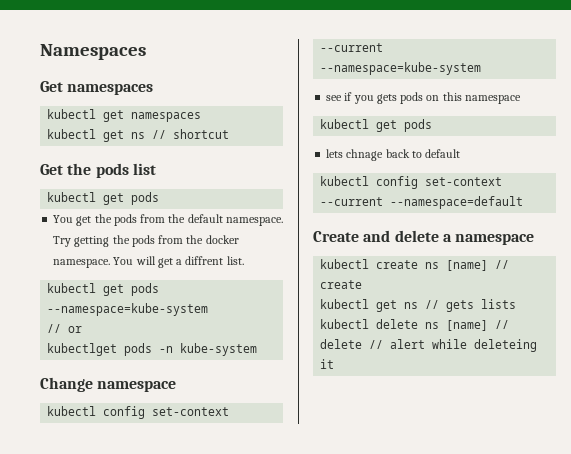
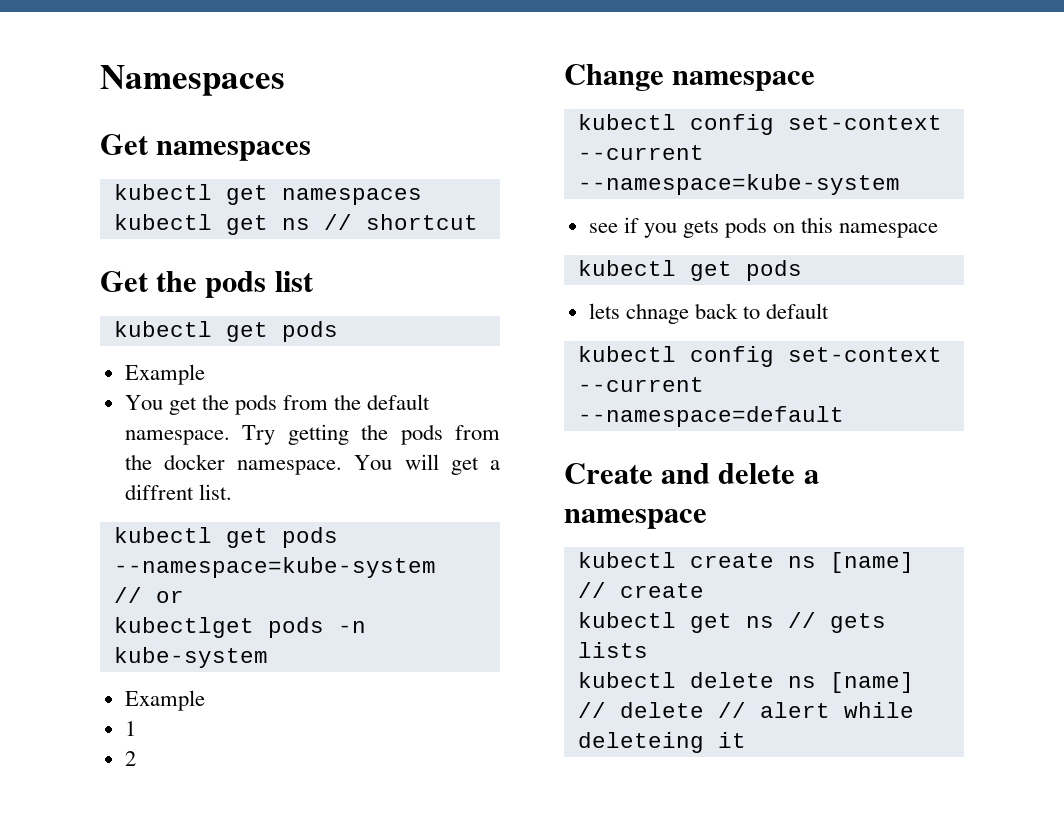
  Get the pods list
  kubectl get pods
+ Example
  kubectlget pods -n kube-system
+ Example
+ 1
+ 2

